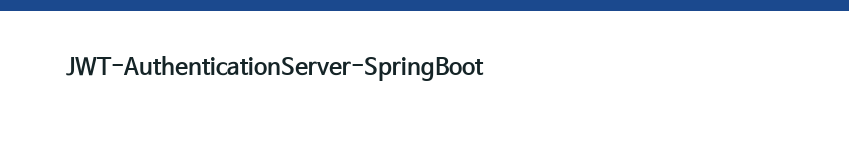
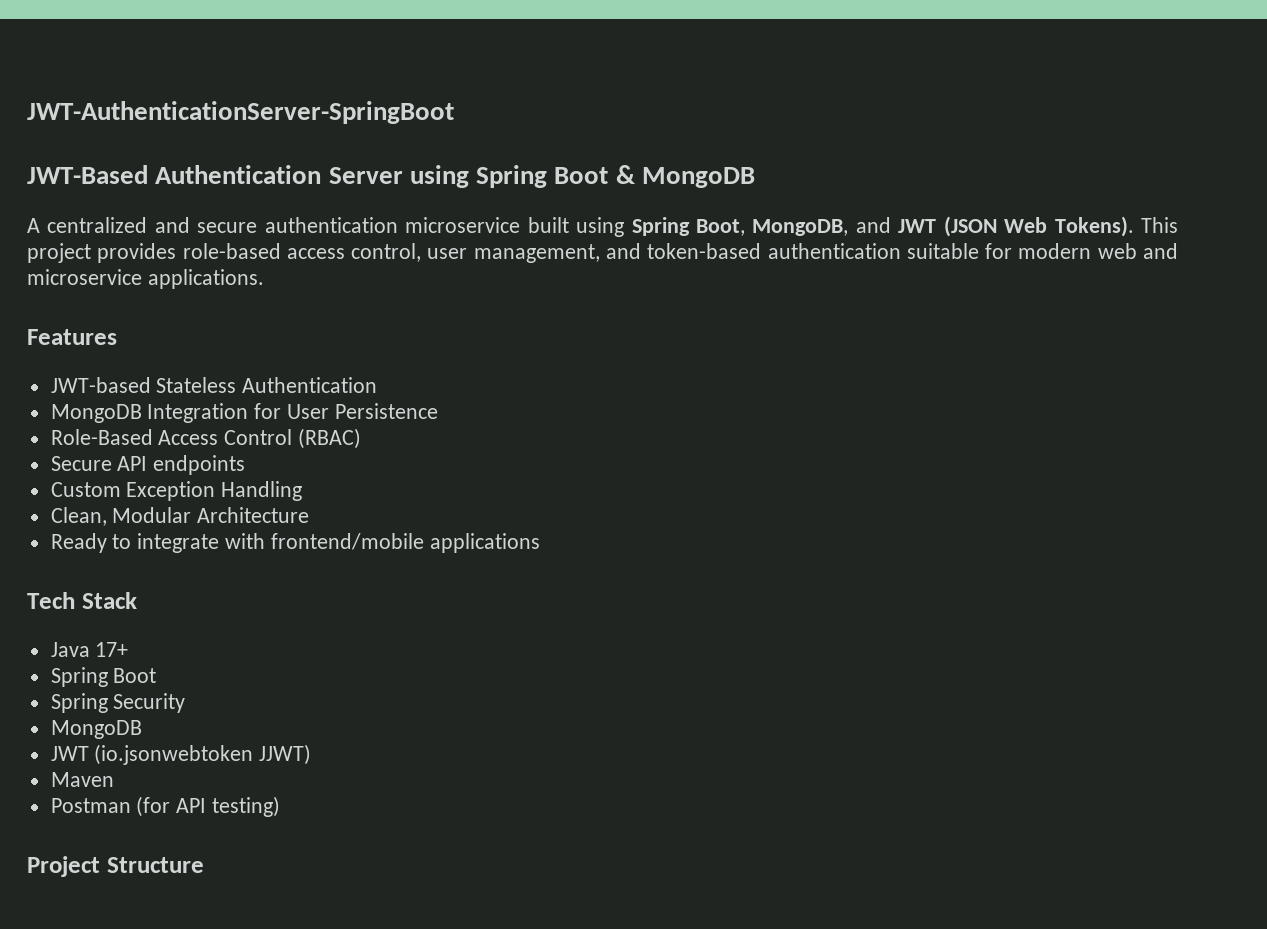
+ JWT-Based Authentication Server using Spring Boot & MongoDB
+ A centralized and secure authentication microservice built using Spring Boot, MongoDB, and JWT (JSON Web Tokens). This project provides role-based access control, user management, and token-based authentication suitable for modern web and microservice applications.
+ Features
+ JWT-based Stateless Authentication
+ MongoDB Integration for User Persistence
+ Role-Based Access Control (RBAC)
+ Secure API endpoints
+ Custom Exception Handling
+ Clean, Modular Architecture
+ Ready to integrate with frontend/mobile applications
+ Tech Stack
+ Java 17+
+ Spring Boot
+ Spring Security
+ MongoDB
+ JWT (io.jsonwebtoken JJWT)
+ Maven
+ Postman (for API testing)
+ Project Structure

